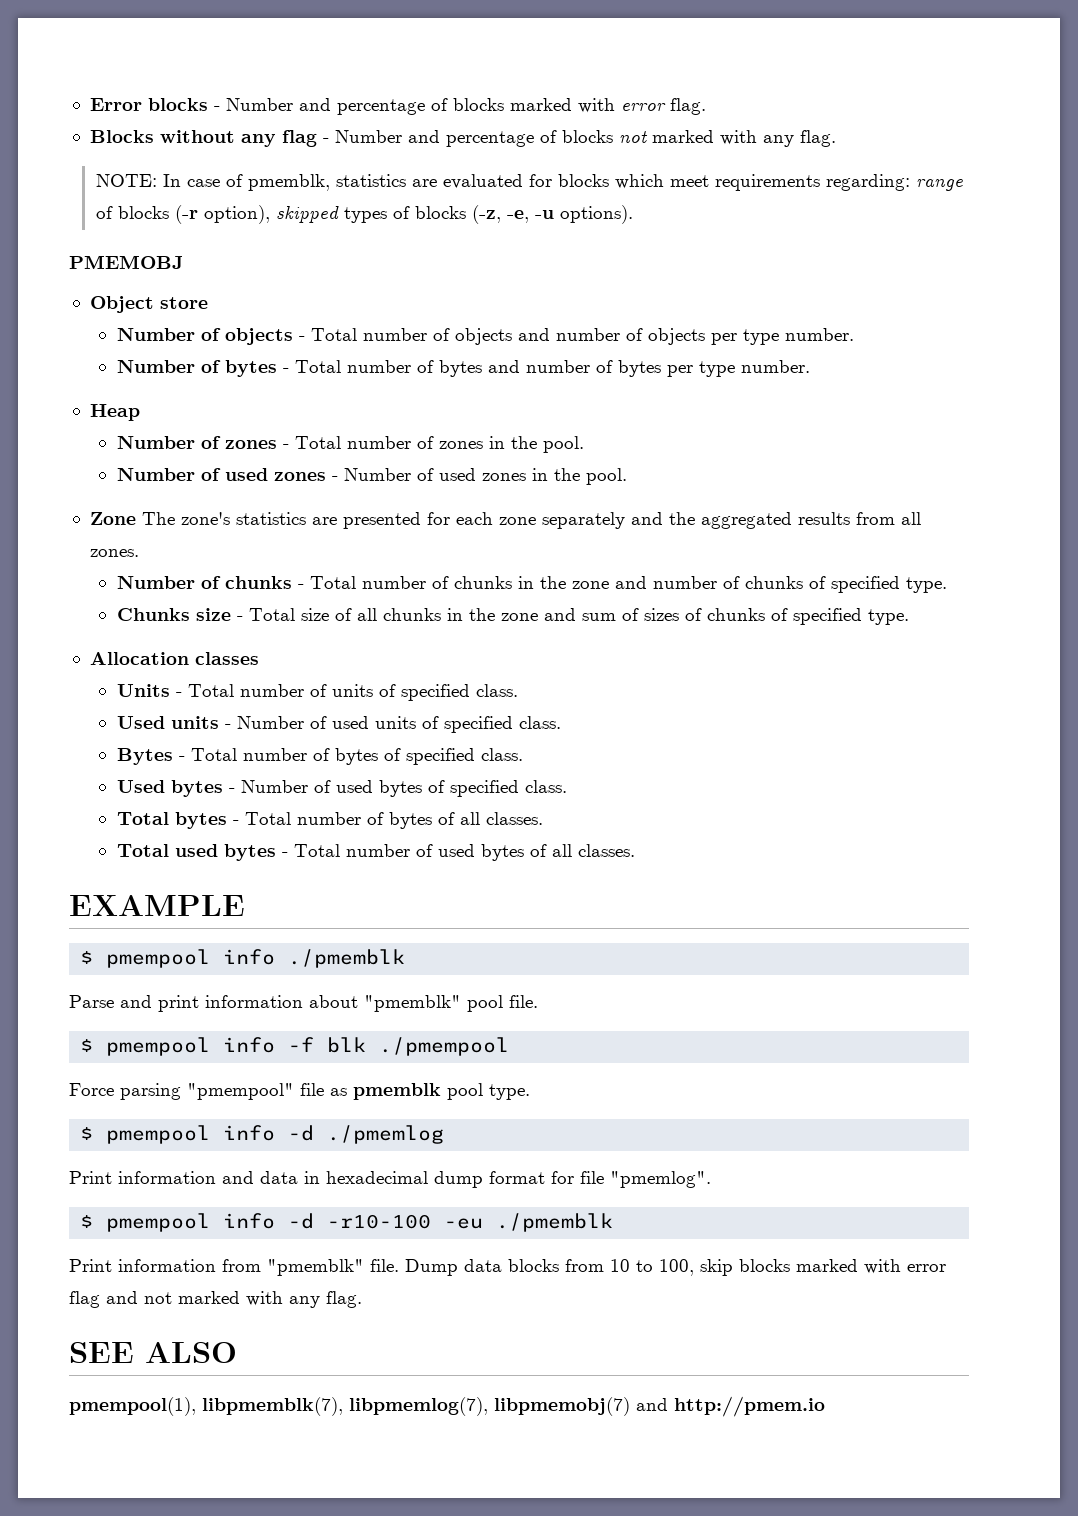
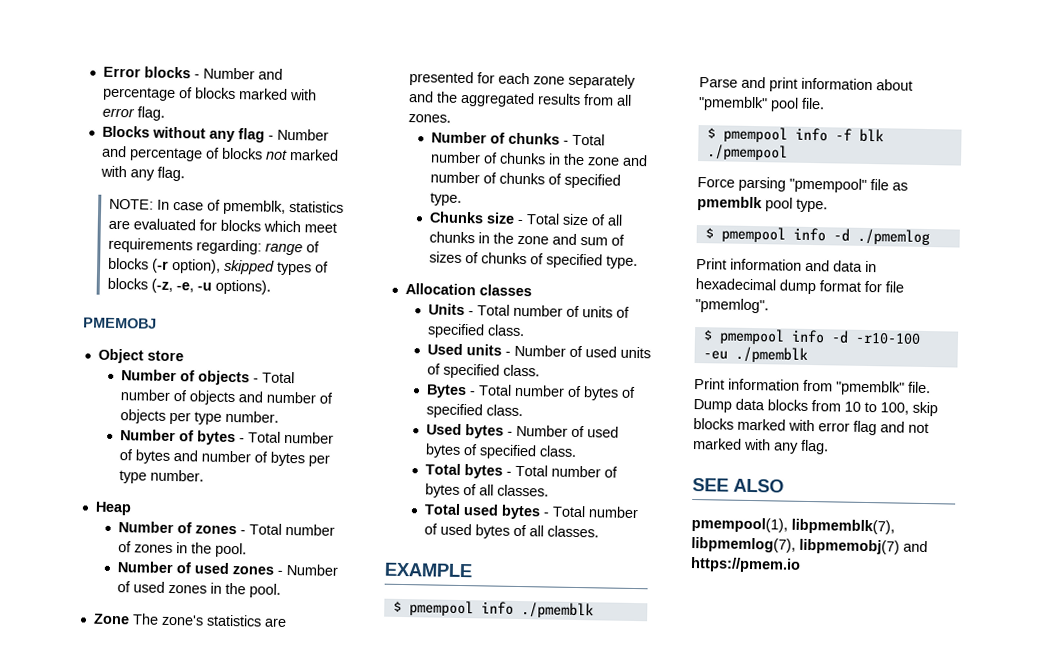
- pmempool(1), libpmemblk(7), libpmemlog(7), libpmemobj(7) and http://pmem.io
+ pmempool(1), libpmemblk(7), libpmemlog(7), libpmemobj(7) and https://pmem.io

